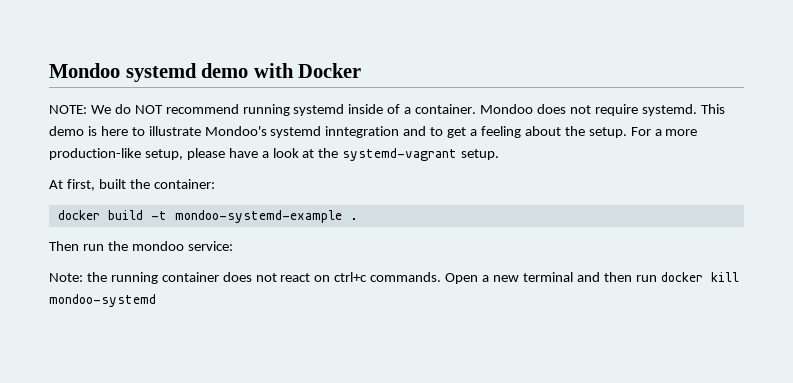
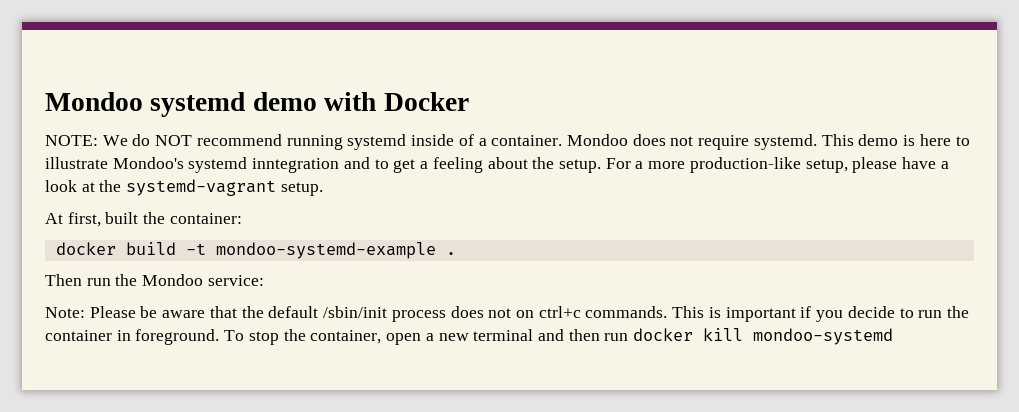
- Then run the mondoo service:
+ Then run the Mondoo service:
- Note: the running container does not react on ctrl+c commands.
+ Note: Please be aware that the default /sbin/init process does not on ctrl+c commands.
- Open a new terminal and then run docker kill mondoo-systemd
+ This is important if you decide to run the container in foreground. To stop the container, open a new terminal and then run docker kill mondoo-systemd

